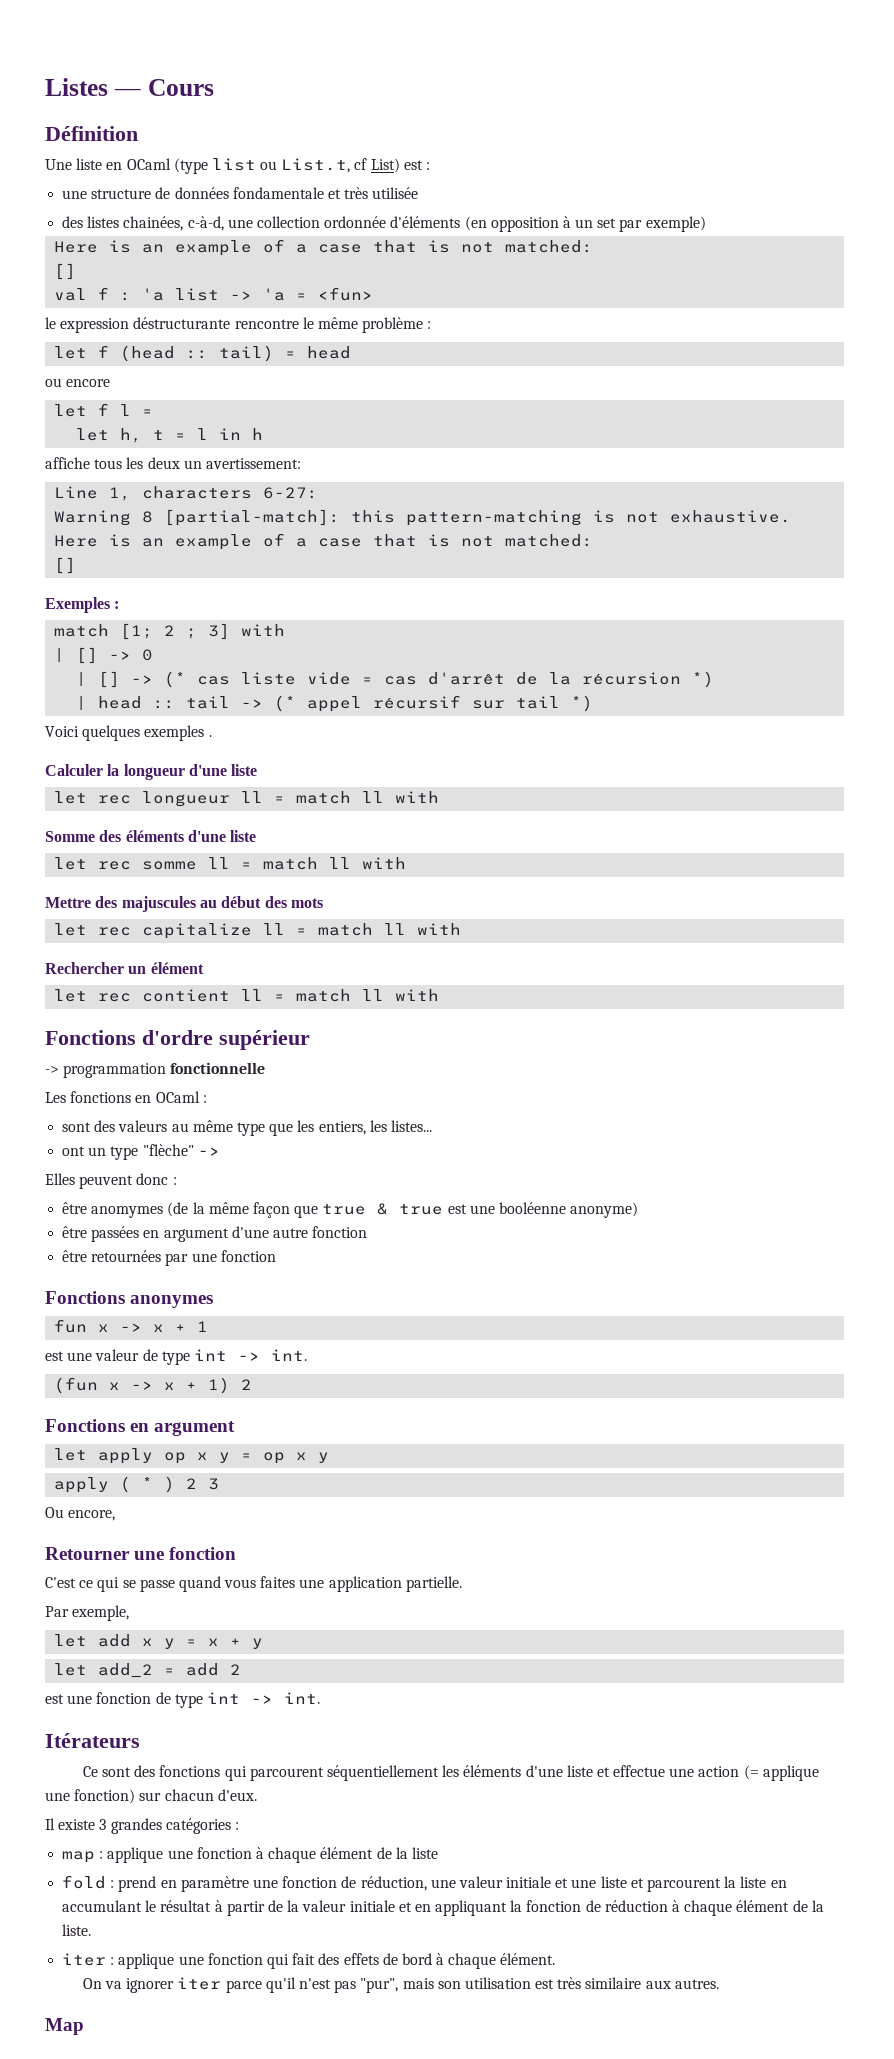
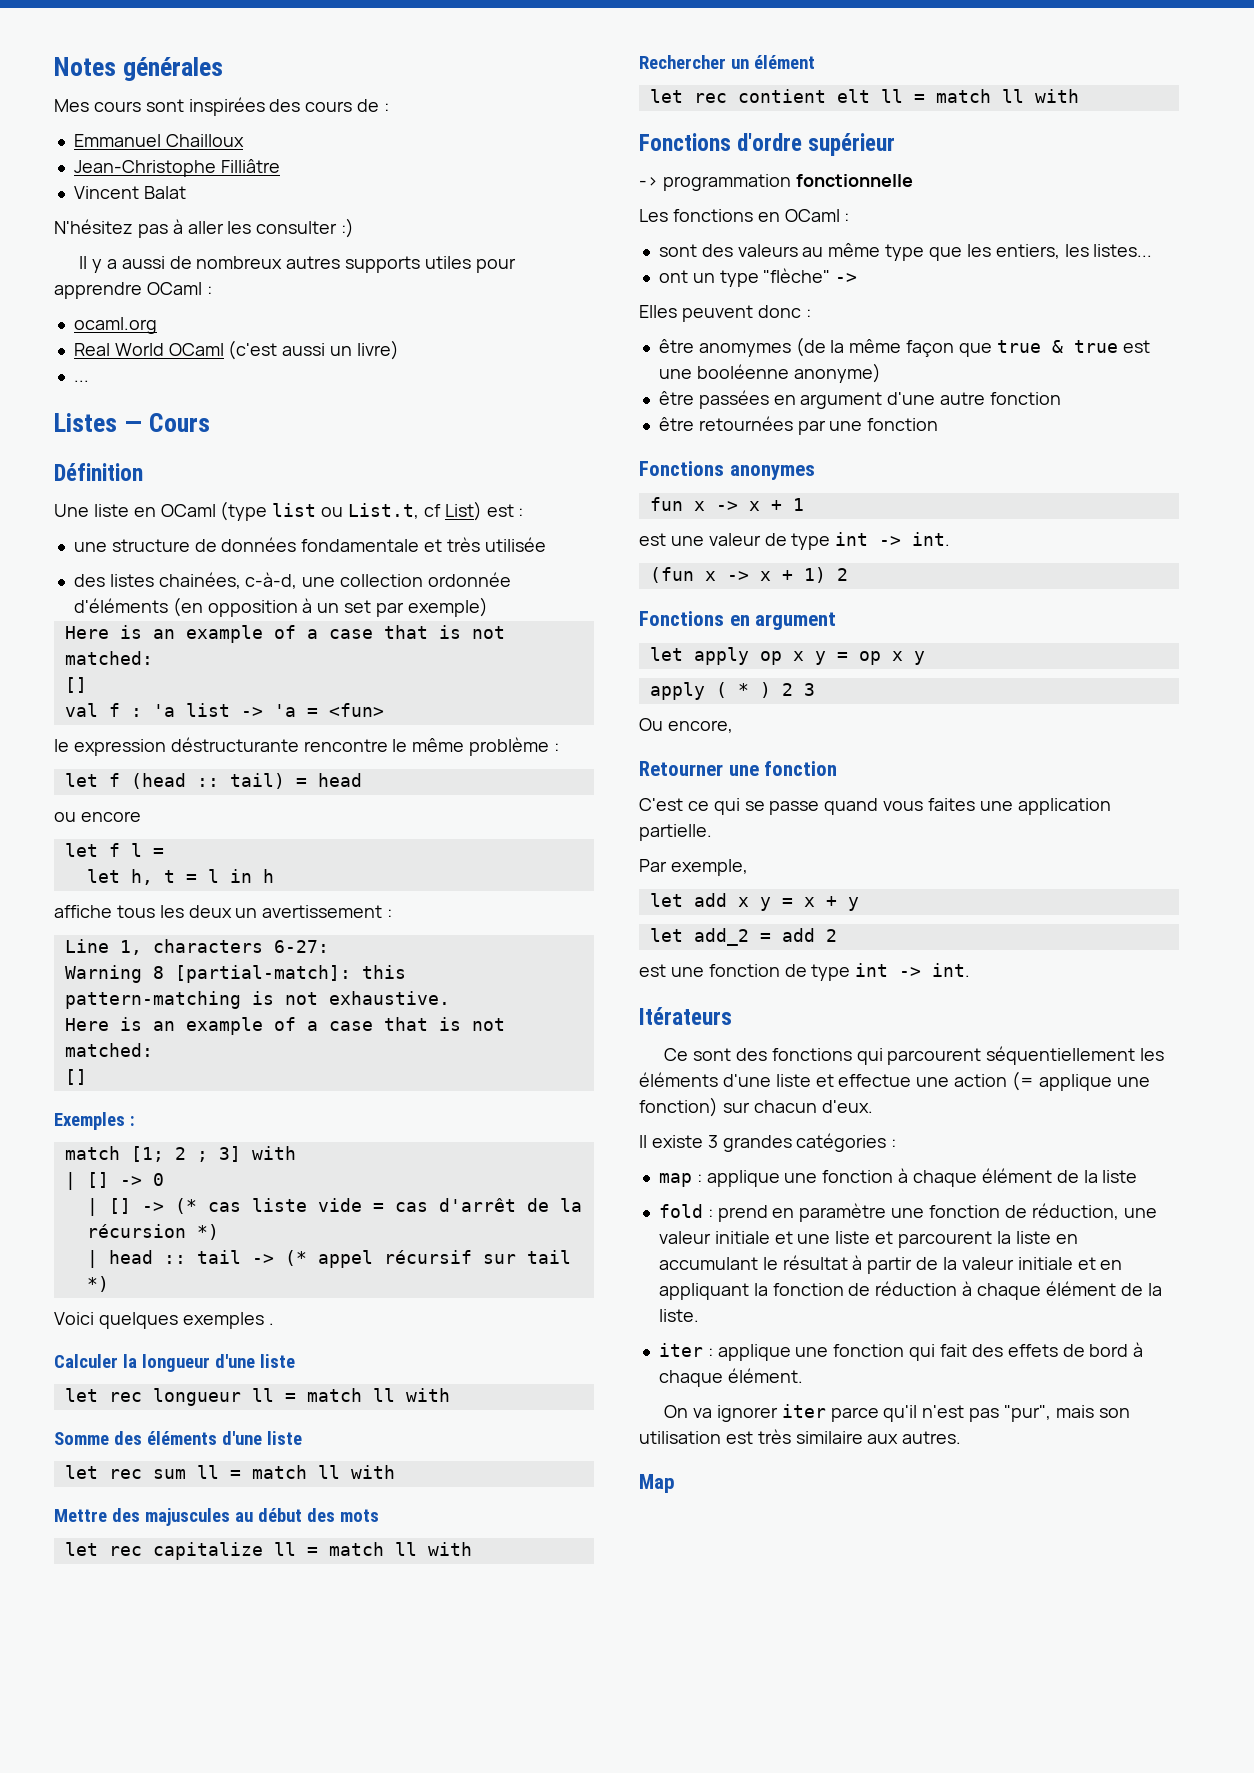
+ Notes générales
+ Mes cours sont inspirées des cours de :
+ Emmanuel Chailloux
+ Jean-Christophe Filliâtre
+ Vincent Balat
+ N'hésitez pas à aller les consulter :)
+ Il y a aussi de nombreux autres supports utiles pour apprendre OCaml :
+ ocaml.org
+ Real World OCaml (c'est aussi un livre)
+ ...
- affiche tous les deux un avertissement:
+ affiche tous les deux un avertissement :
- let rec somme ll = match ll with
+ let rec sum ll = match ll with
- let rec contient ll = match ll with
+ let rec contient elt ll = match ll with

